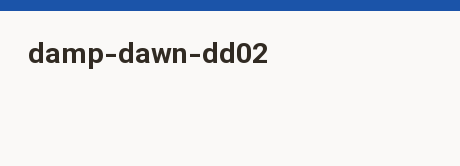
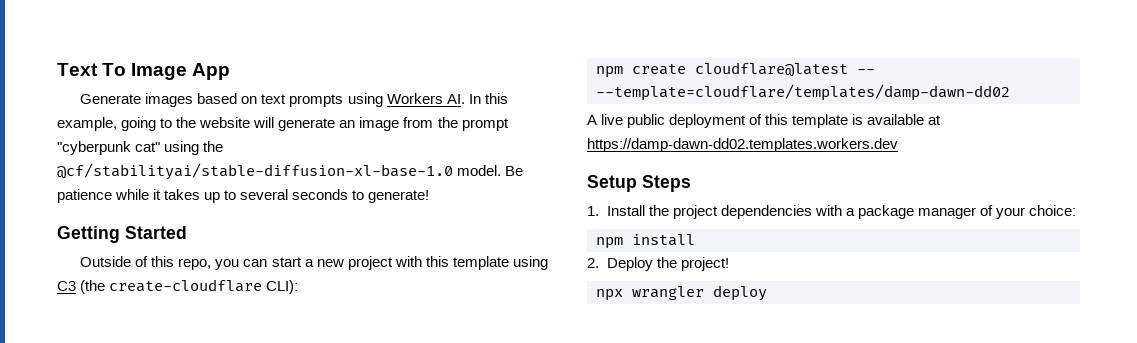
- damp-dawn-dd02
+ Text To Image App
+ Generate images based on text prompts using Workers AI. In this example, going to the website will generate an image from the prompt "cyberpunk cat" using the @cf/stabilityai/stable-diffusion-xl-base-1.0 model. Be patience while it takes up to several seconds to generate!
+ Getting Started
+ Outside of this repo, you can start a new project with this template using C3 (the create-cloudflare CLI):
+ npm create cloudflare@latest -- --template=cloudflare/templates/damp-dawn-dd02
+ A live public deployment of this template is available at https://damp-dawn-dd02.templates.workers.dev
+ Setup Steps
+ 1. Install the project dependencies with a package manager of your choice:
+ npm install
+ 2. Deploy the project!
+ npx wrangler deploy

